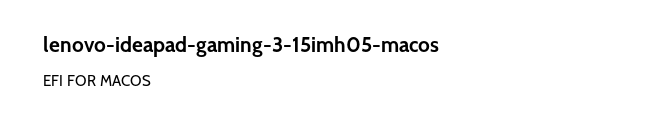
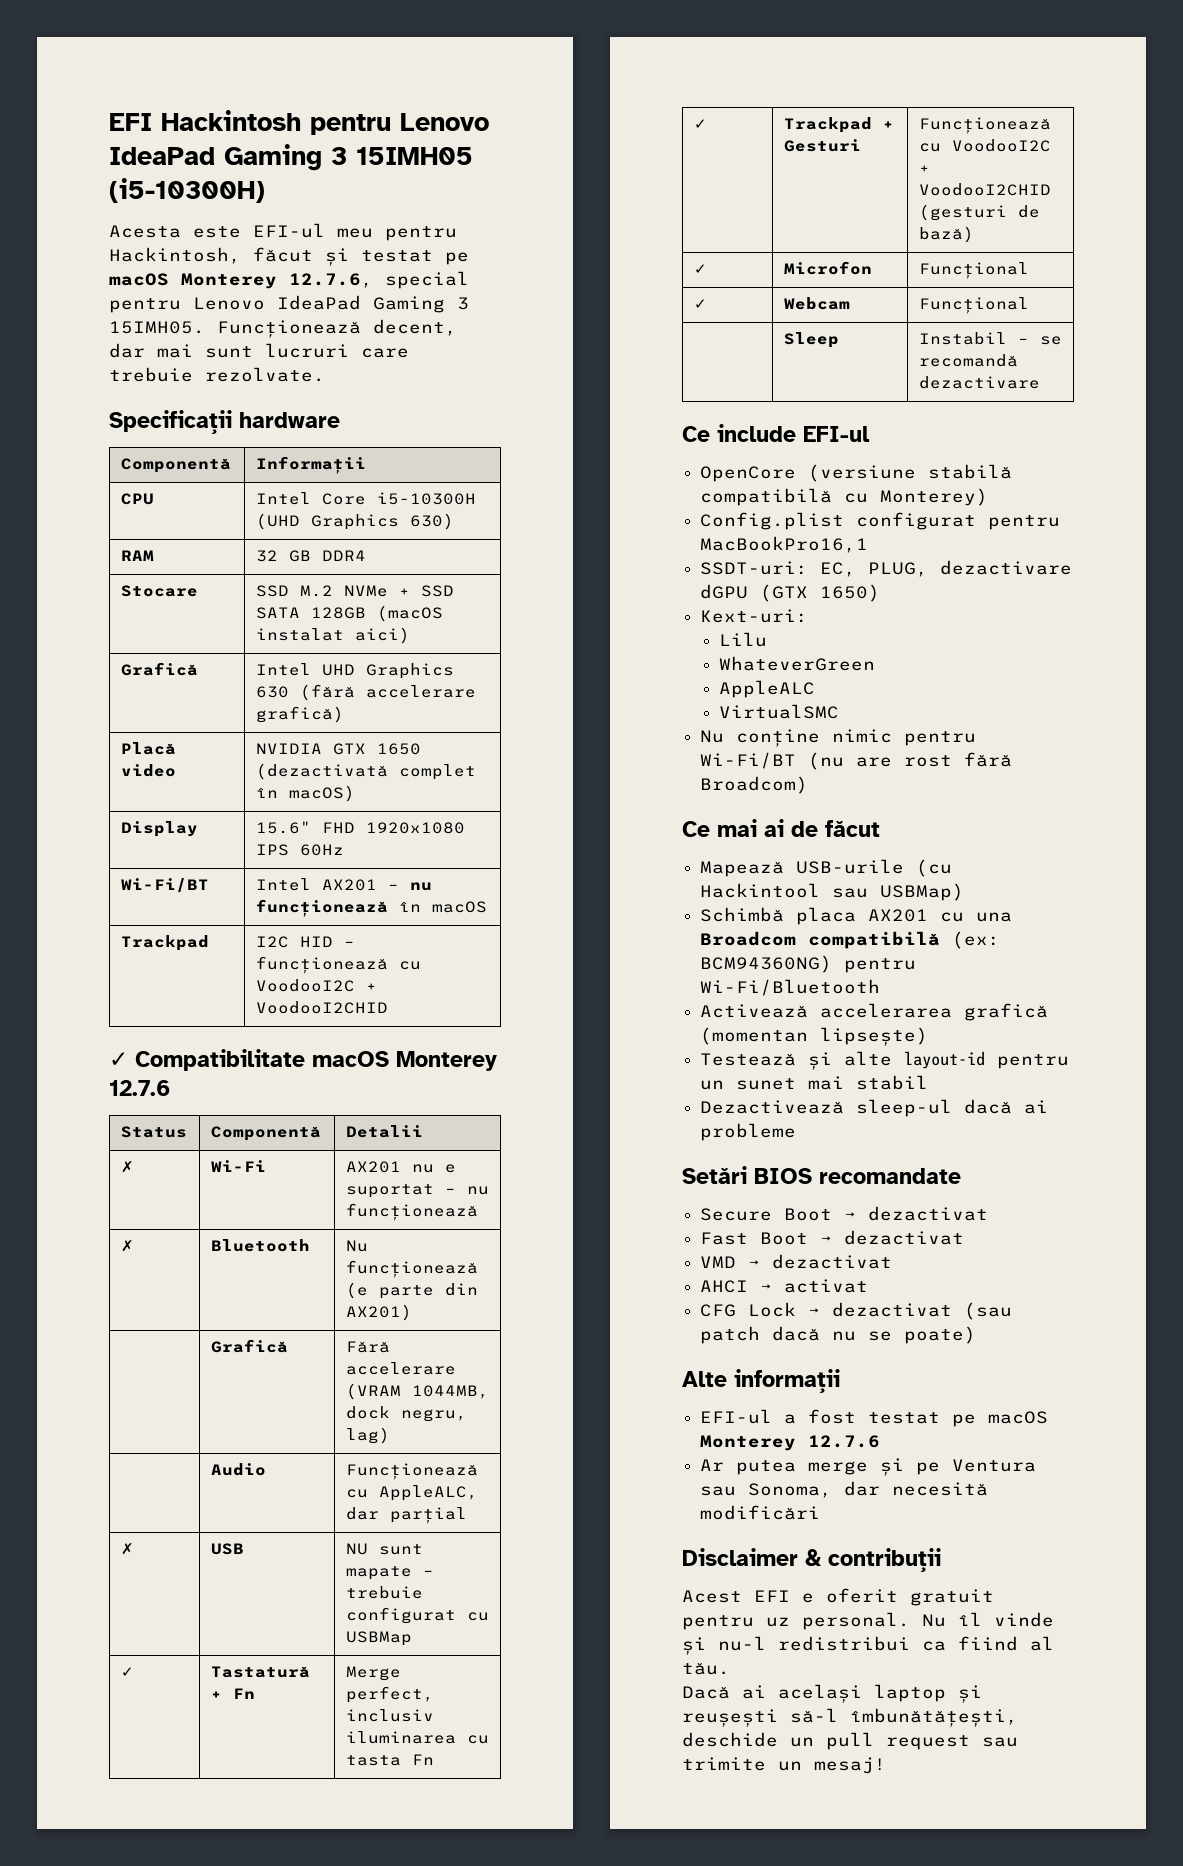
- lenovo-ideapad-gaming-3-15imh05-macos
- EFI FOR MACOS
+ EFI Hackintosh pentru Lenovo IdeaPad Gaming 3 15IMH05 (i5-10300H)
+ Acesta este EFI-ul meu pentru Hackintosh, făcut și testat pe macOS Monterey 12.7.6, special pentru Lenovo IdeaPad Gaming 3 15IMH05. Funcționează decent, dar mai sunt lucruri care trebuie rezolvate.
+ Specificații hardware
+ Componentă | Informații
+ CPU | Intel Core i5-10300H (UHD Graphics 630)
+ RAM | 32 GB DDR4
+ Stocare | SSD M.2 NVMe + SSD SATA 128GB (macOS instalat aici)
+ Grafică | Intel UHD Graphics 630 (fără accelerare grafică)
+ Placă video | NVIDIA GTX 1650 (dezactivată complet în macOS)
+ Display | 15.6" FHD 1920x1080 IPS 60Hz
+ Wi-Fi/BT | Intel AX201 – nu funcționează în macOS
+ Trackpad | I2C HID – funcționează cu VoodooI2C + VoodooI2CHID
+ ✓ Compatibilitate macOS Monterey 12.7.6
+ Status | Componentă | Detalii
+ ✗ | Wi-Fi | AX201 nu e suportat – nu funcționează
+ ✗ | Bluetooth | Nu funcționează (e parte din AX201)
+ | Grafică | Fără accelerare (VRAM 1044MB, dock negru, lag)
+ | Audio | Funcționează cu AppleALC, dar parțial
+ ✗ | USB | NU sunt mapate – trebuie configurat cu USBMap
+ ✓ | Tastatură + Fn | Merge perfect, inclusiv iluminarea cu tasta Fn
+ ✓ | Trackpad + Gesturi | Funcționează cu VoodooI2C + VoodooI2CHID (gesturi de bază)
+ ✓ | Microfon | Funcțional
+ ✓ | Webcam | Funcțional
+ | Sleep | Instabil – se recomandă dezactivare
+ Ce include EFI-ul
+ OpenCore (versiune stabilă compatibilă cu Monterey)
+ Config.plist configurat pentru MacBookPro16,1
+ SSDT-uri: EC, PLUG, dezactivare dGPU (GTX 1650)
+ Kext-uri:
+ Lilu
+ WhateverGreen
+ AppleALC
+ VirtualSMC
+ Nu conține nimic pentru Wi-Fi/BT (nu are rost fără Broadcom)
+ Ce mai ai de făcut
+ Mapează USB-urile (cu Hackintool sau USBMap)
+ Schimbă placa AX201 cu una Broadcom compatibilă (ex: BCM94360NG) pentru Wi-Fi/Bluetooth
+ Activează accelerarea grafică (momentan lipsește)
+ Testează și alte layout-id pentru un sunet mai stabil
+ Dezactivează sleep-ul dacă ai probleme
+ Setări BIOS recomandate
+ Secure Boot → dezactivat
+ Fast Boot → dezactivat
+ VMD → dezactivat
+ AHCI → activat
+ CFG Lock → dezactivat (sau patch dacă nu se poate)
+ Alte informații
+ EFI-ul a fost testat pe macOS Monterey 12.7.6
+ Ar putea merge și pe Ventura sau Sonoma, dar necesită modificări
+ Disclaimer & contribuții
+ Acest EFI e oferit gratuit pentru uz personal. Nu îl vinde și nu-l redistribui ca fiind al tău.
+ Dacă ai același laptop și reușești să-l îmbunătățești, deschide un pull request sau trimite un mesaj!

